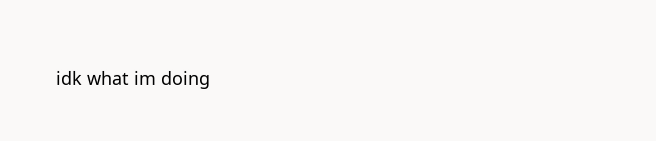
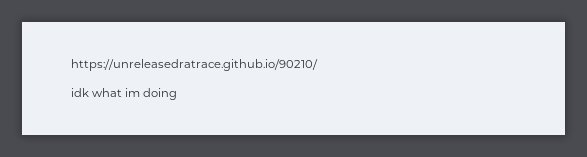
+ https://unreleasedratrace.github.io/90210/

